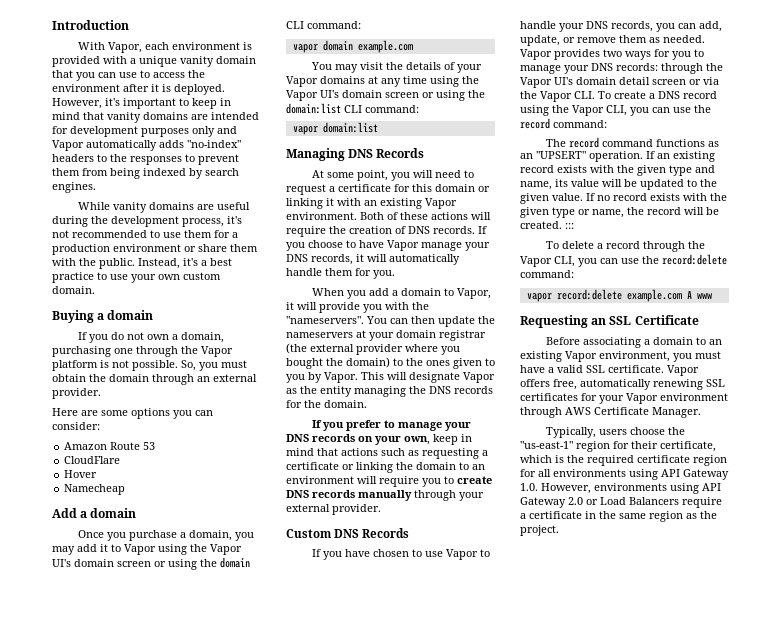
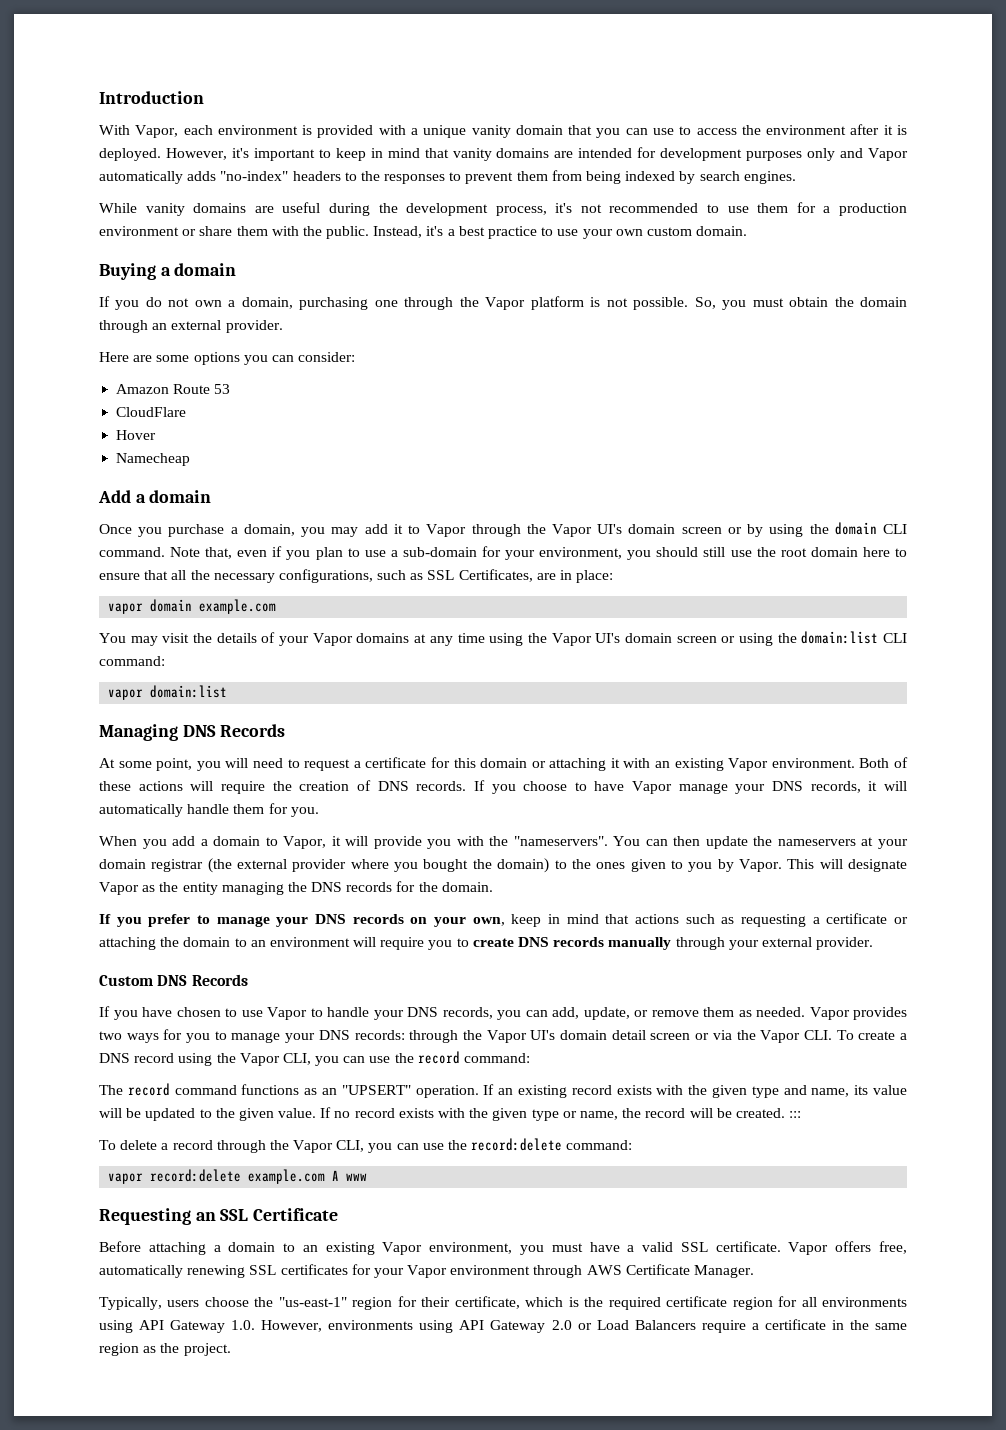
- Once you purchase a domain, you may add it to Vapor using the Vapor UI's domain screen or using the domain CLI command:
+ Once you purchase a domain, you may add it to Vapor through the Vapor UI's domain screen or by using the domain CLI command. Note that, even if you plan to use a sub-domain for your environment, you should still use the root domain here to ensure that all the necessary configurations, such as SSL Certificates, are in place:
- At some point, you will need to request a certificate for this domain or linking it with an existing Vapor environment.
+ At some point, you will need to request a certificate for this domain or attaching it with an existing Vapor environment.
- If you prefer to manage your DNS records on your own, keep in mind that actions such as requesting a certificate or linking the domain to an environment will require you to create DNS records manually through your external provider.
+ If you prefer to manage your DNS records on your own, keep in mind that actions such as requesting a certificate or attaching the domain to an environment will require you to create DNS records manually through your external provider.
- Before associating a domain to an existing Vapor environment, you must have a valid SSL certificate.
+ Before attaching a domain to an existing Vapor environment, you must have a valid SSL certificate.

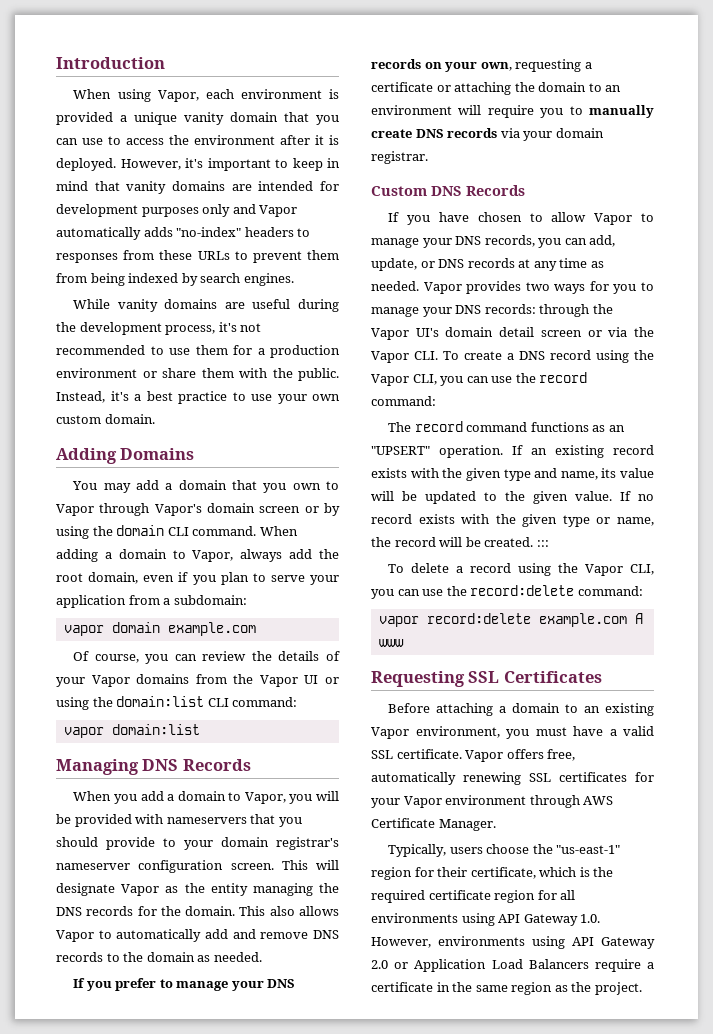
- With Vapor, each environment is provided with a unique vanity domain that you can use to access the environment after it is deployed.
+ When using Vapor, each environment is provided a unique vanity domain that you can use to access the environment after it is deployed.
- However, it's important to keep in mind that vanity domains are intended for development purposes only and Vapor automatically adds "no-index" headers to the responses to prevent them from being indexed by search engines.
+ However, it's important to keep in mind that vanity domains are intended for development purposes only and Vapor automatically adds "no-index" headers to responses from these URLs to prevent them from being indexed by search engines.
- Buying a domain
- If you do not own a domain, purchasing one through the Vapor platform is not possible. So, you must obtain the domain through an external provider.
- Here are some options you can consider:
- Amazon Route 53
- CloudFlare
- Hover
- Namecheap
- Add a domain
- Once you purchase a domain, you may add it to Vapor through the Vapor UI's domain screen or by using the domain CLI command.
+ Adding Domains
+ You may add a domain that you own to Vapor through Vapor's domain screen or by using the domain CLI command.
- Note that, even if you plan to use a sub-domain for your environment, you should still use the root domain here to ensure that all the necessary configurations, such as SSL Certificates, are in place:
+ When adding a domain to Vapor, always add the root domain, even if you plan to serve your application from a subdomain:
  vapor domain example.com
- You may visit the details of your Vapor domains at any time using the Vapor UI's domain screen or using the domain:list CLI command:
+ Of course, you can review the details of your Vapor domains from the Vapor UI or using the domain:list CLI command:
- At some point, you will need to request a certificate for this domain or attaching it with an existing Vapor environment. Both of these actions will require the creation of DNS records. If you choose to have Vapor manage your DNS records, it will automatically handle them for you.
- When you add a domain to Vapor, it will provide you with the "nameservers". You can then update the nameservers at your domain registrar (the external provider where you bought the domain) to the ones given to you by Vapor.
+ When you add a domain to Vapor, you will be provided with nameservers that you should provide to your domain registrar's nameserver configuration screen.
+ This also allows Vapor to automatically add and remove DNS records to the domain as needed.
- If you prefer to manage your DNS records on your own, keep in mind that actions such as requesting a certificate or attaching the domain to an environment will require you to create DNS records manually through your external provider.
+ If you prefer to manage your DNS records on your own, requesting a certificate or attaching the domain to an environment will require you to manually create DNS records via your domain registrar.
- If you have chosen to use Vapor to handle your DNS records, you can add, update, or remove them as needed.
+ If you have chosen to allow Vapor to manage your DNS records, you can add, update, or DNS records at any time as needed.
- To delete a record through the Vapor CLI, you can use the record:delete command:
+ To delete a record using the Vapor CLI, you can use the record:delete command:
- Requesting an SSL Certificate
+ Requesting SSL Certificates
- Typically, users choose the "us-east-1" region for their certificate, which is the required certificate region for all environments using API Gateway 1.0. However, environments using API Gateway 2.0 or Load Balancers require a certificate in the same region as the project.
+ Typically, users choose the "us-east-1" region for their certificate, which is the required certificate region for all environments using API Gateway 1.0. However, environments using API Gateway 2.0 or Application Load Balancers require a certificate in the same region as the project.

